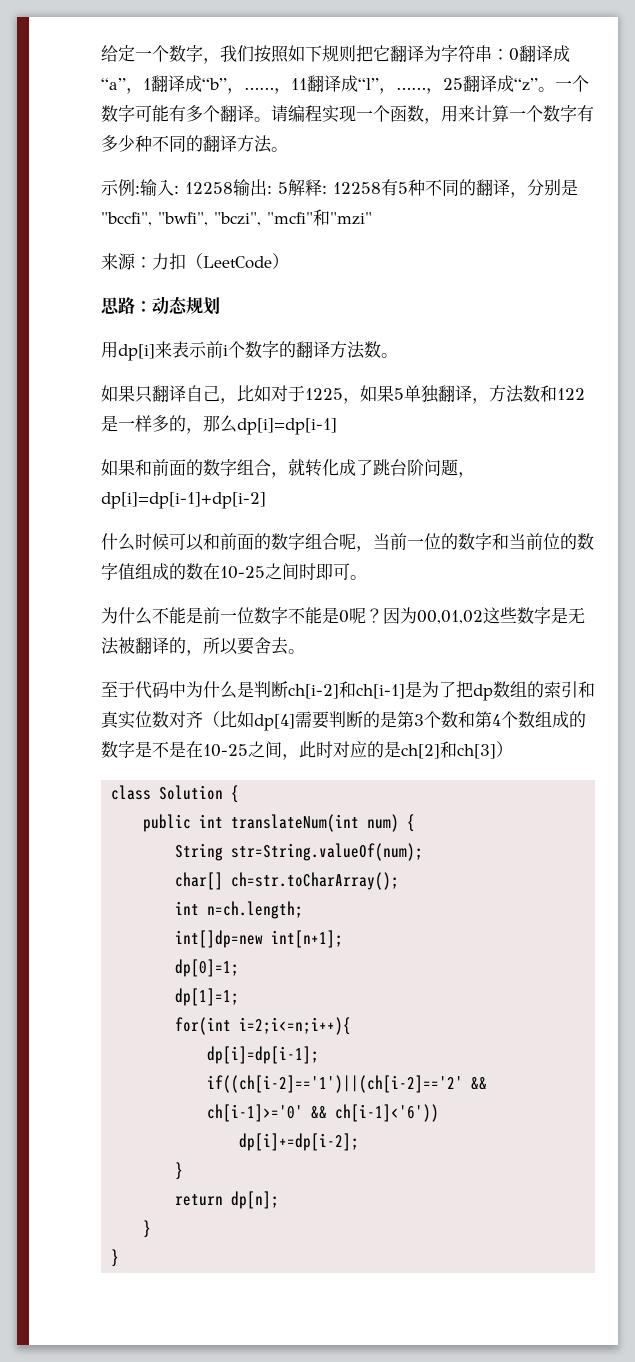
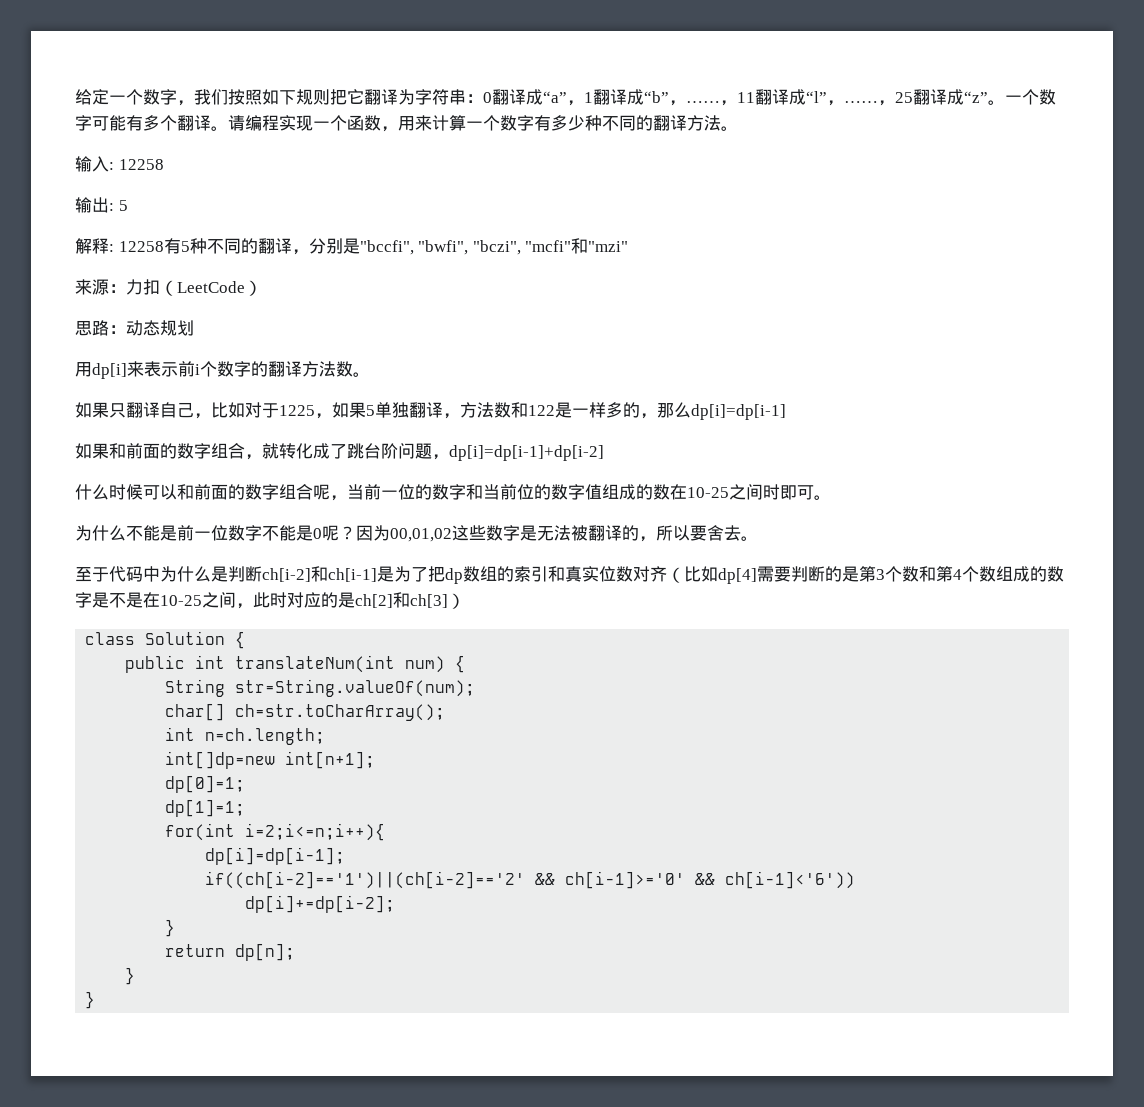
- 示例:输入: 12258输出: 5解释: 12258有5种不同的翻译，分别是"bccfi", "bwfi", "bczi", "mcfi"和"mzi"
+ 输入: 12258
+ 输出: 5
+ 解释: 12258有5种不同的翻译，分别是"bccfi", "bwfi", "bczi", "mcfi"和"mzi"

